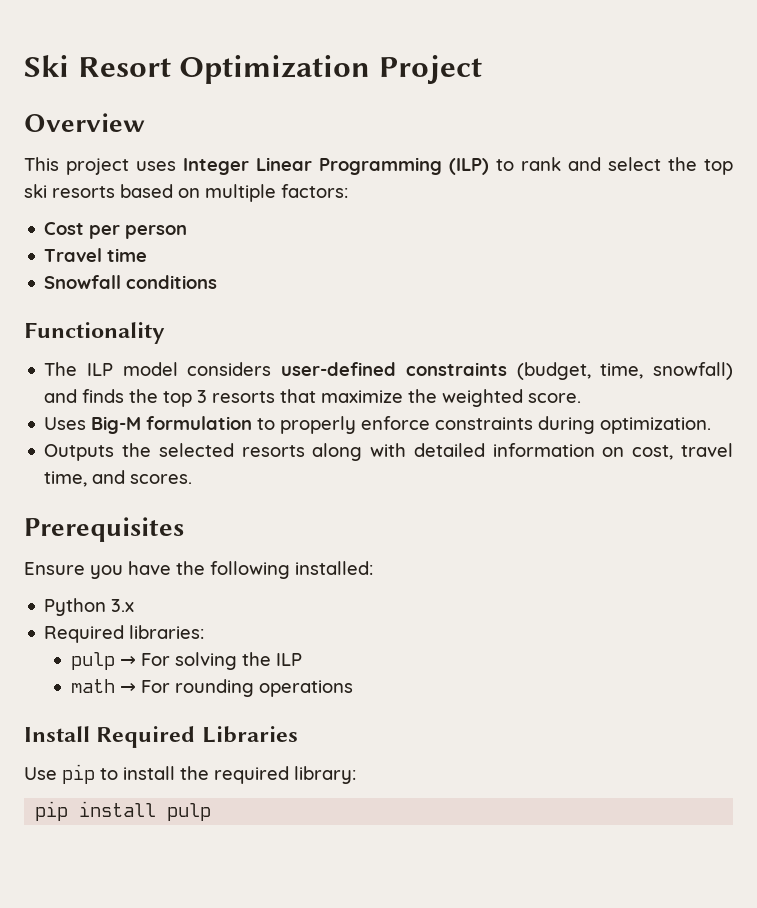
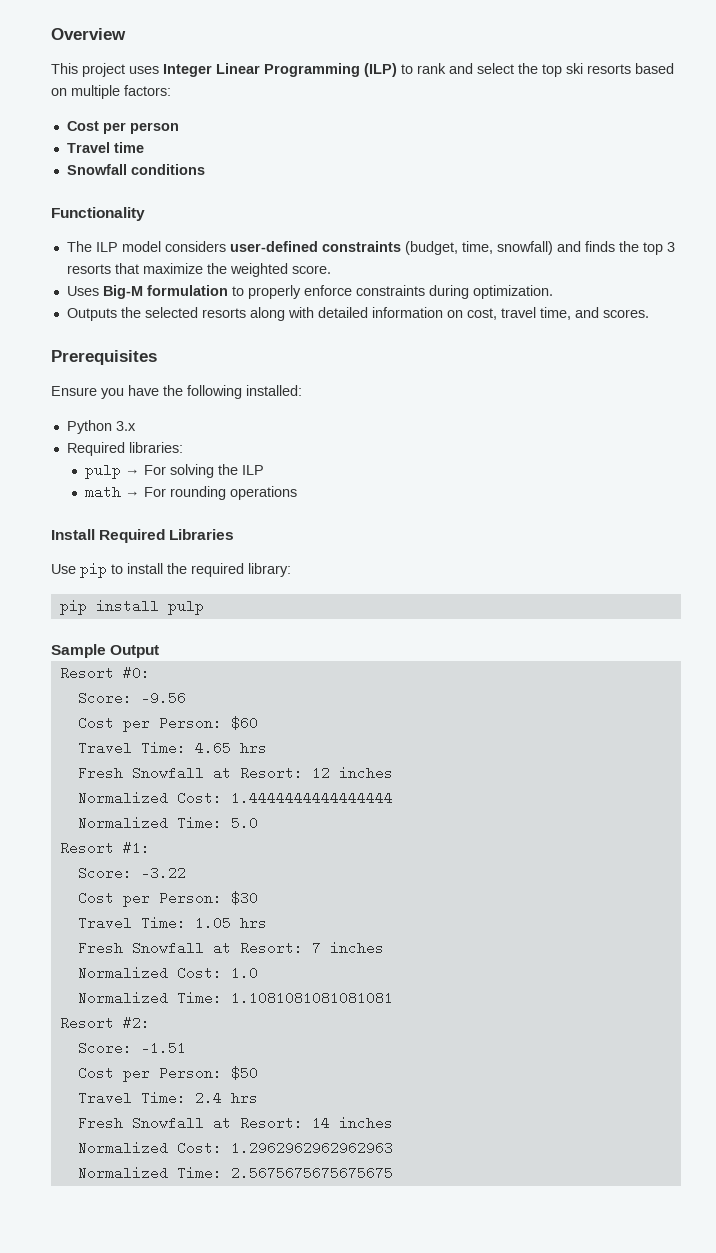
- Ski Resort Optimization Project
+ Sample Output
+ Resort #0:
+ Score: -9.56
+ Cost per Person: $60
+ Travel Time: 4.65 hrs
+ Fresh Snowfall at Resort: 12 inches
+ Normalized Cost: 1.4444444444444444
+ Normalized Time: 5.0
+ Resort #1:
+ Score: -3.22
+ Cost per Person: $30
+ Travel Time: 1.05 hrs
+ Fresh Snowfall at Resort: 7 inches
+ Normalized Cost: 1.0
+ Normalized Time: 1.1081081081081081
+ Resort #2:
+ Score: -1.51
+ Cost per Person: $50
+ Travel Time: 2.4 hrs
+ Fresh Snowfall at Resort: 14 inches
+ Normalized Cost: 1.2962962962962963
+ Normalized Time: 2.5675675675675675

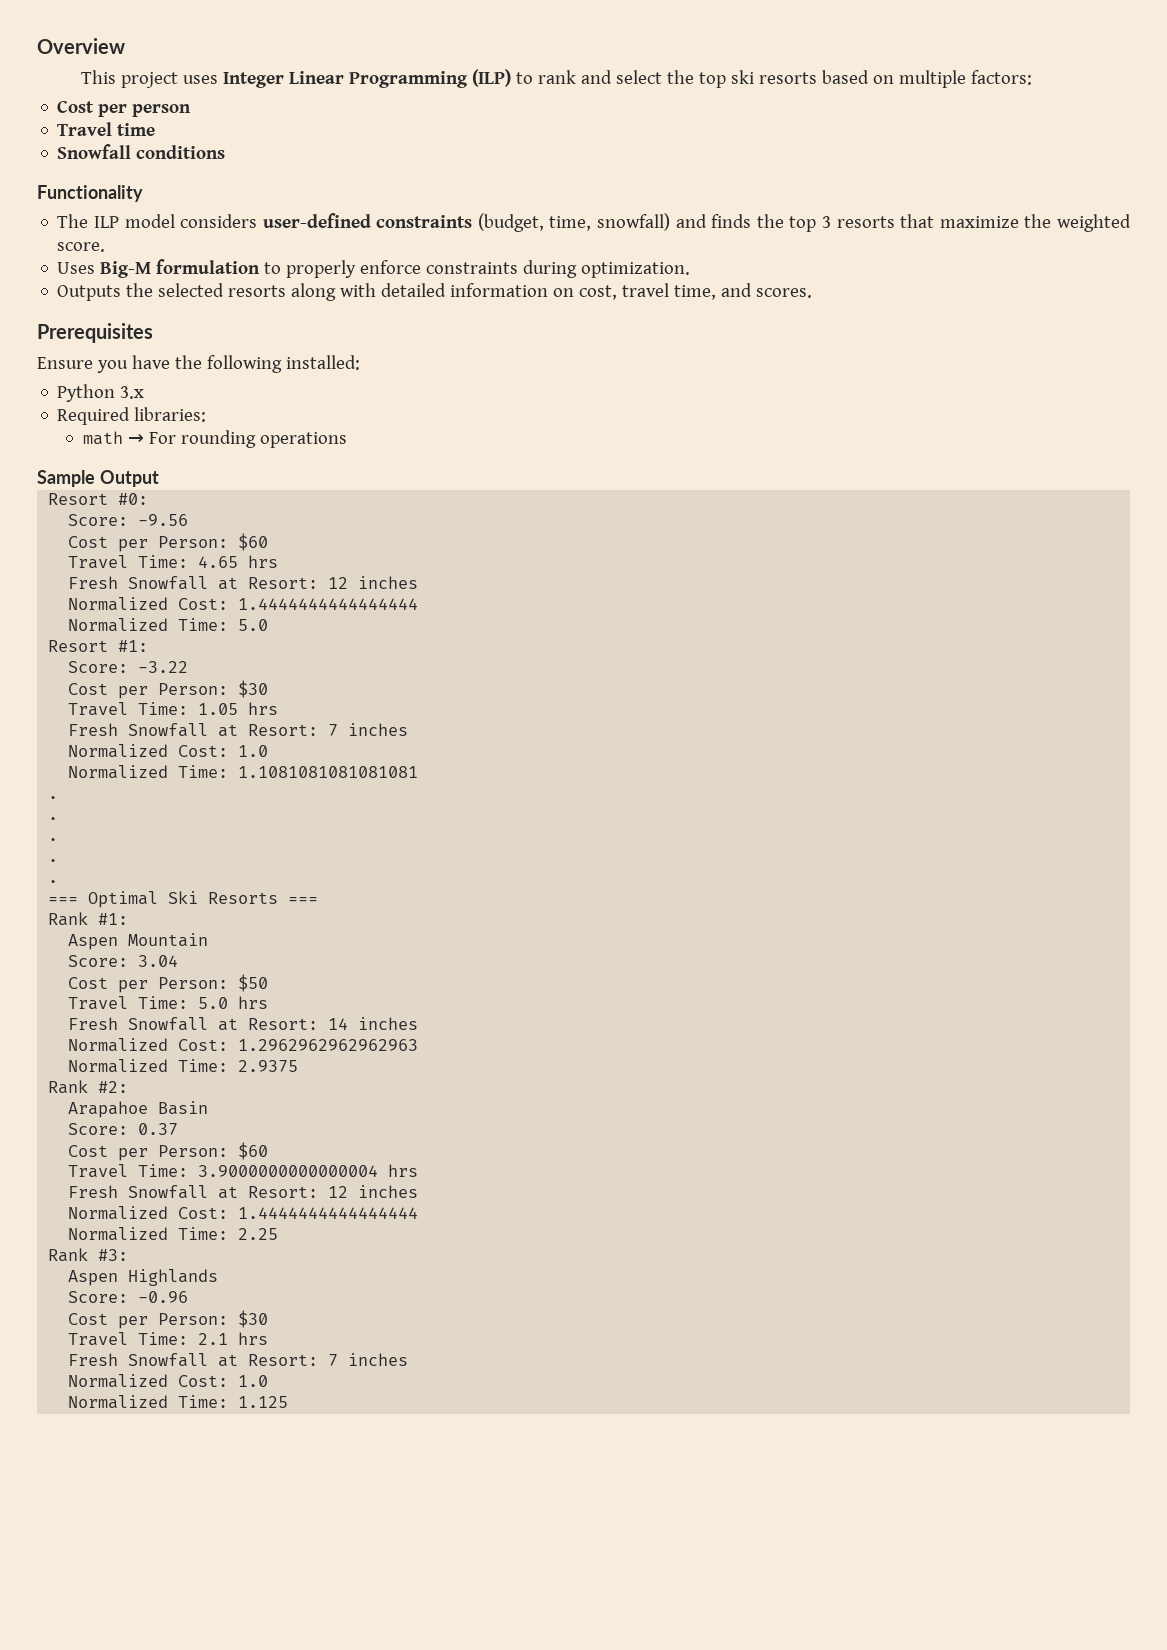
- pulp → For solving the ILP
- Install Required Libraries
- Use pip to install the required library:
- pip install pulp
  Normalized Time: 1.1081081081081081
- Resort #2:
- Score: -1.51
+ .
+ .
+ .
+ .
+ .
+ === Optimal Ski Resorts ===
+ Rank #1:
+ Aspen Mountain
+ Score: 3.04
- Travel Time: 2.4 hrs
+ Travel Time: 5.0 hrs
- Normalized Time: 2.5675675675675675
+ Normalized Time: 2.9375
+ Rank #2:
+ Arapahoe Basin
+ Score: 0.37
+ Cost per Person: $60
+ Travel Time: 3.9000000000000004 hrs
+ Fresh Snowfall at Resort: 12 inches
+ Normalized Cost: 1.4444444444444444
+ Normalized Time: 2.25
+ Rank #3:
+ Aspen Highlands
+ Score: -0.96
+ Cost per Person: $30
+ Travel Time: 2.1 hrs
+ Fresh Snowfall at Resort: 7 inches
+ Normalized Cost: 1.0
+ Normalized Time: 1.125

